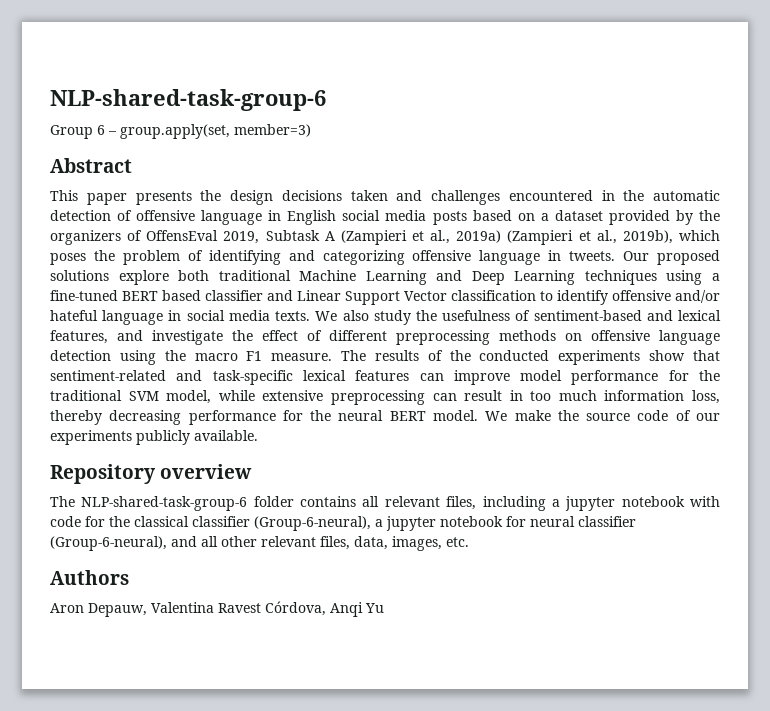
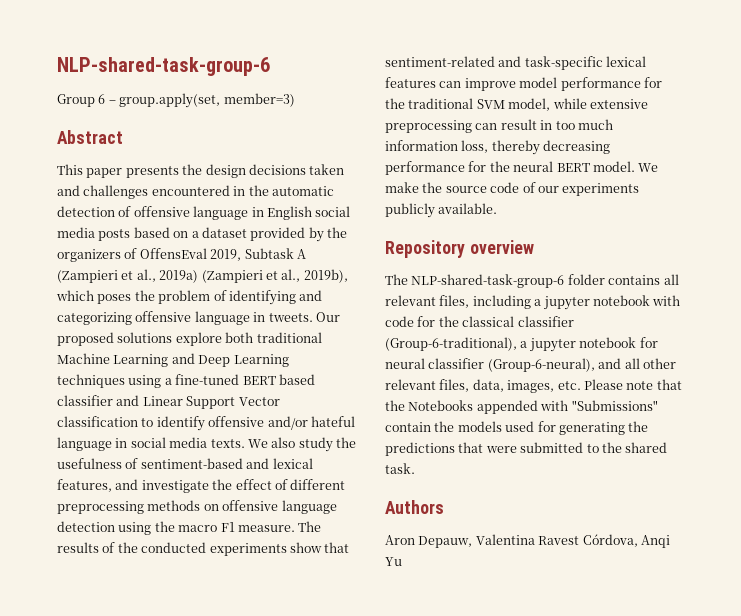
- The NLP-shared-task-group-6 folder contains all relevant files, including a jupyter notebook with code for the classical classifier (Group-6-neural), a jupyter notebook for neural classifier (Group-6-neural), and all other relevant files, data, images, etc.
+ The NLP-shared-task-group-6 folder contains all relevant files, including a jupyter notebook with code for the classical classifier (Group-6-traditional), a jupyter notebook for neural classifier (Group-6-neural), and all other relevant files, data, images, etc. Please note that the Notebooks appended with "Submissions" contain the models used for generating the predictions that were submitted to the shared task.

